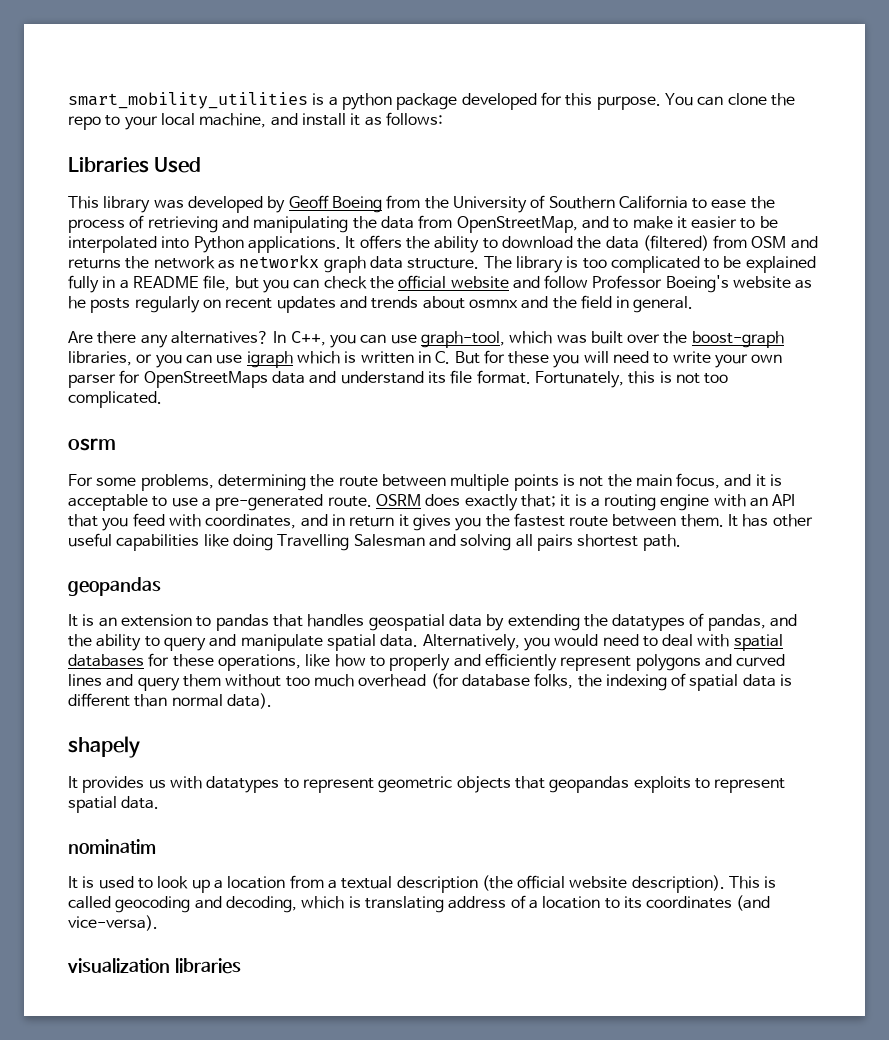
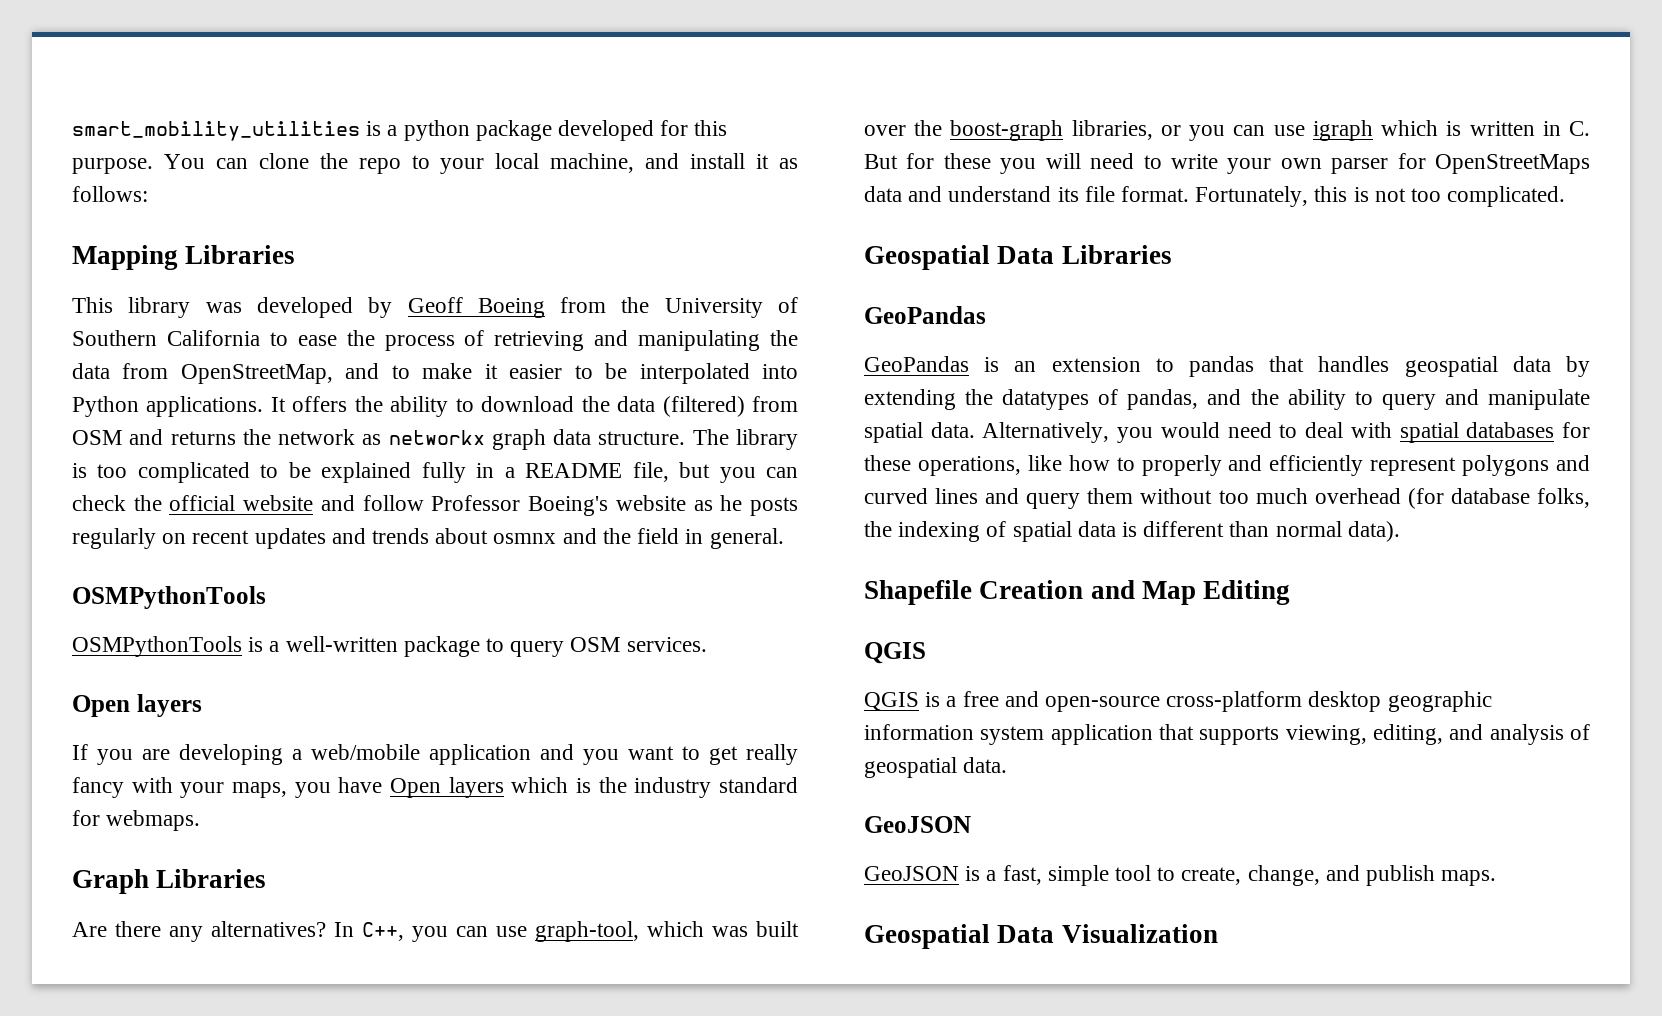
- Libraries Used
+ Mapping Libraries
  The library is too complicated to be explained fully in a README file, but you can check the official website and follow Professor Boeing's website as he posts regularly on recent updates and trends about osmnx and the field in general.
+ OSMPythonTools
+ OSMPythonTools is a well-written package to query OSM services.
+ Open layers
+ If you are developing a web/mobile application and you want to get really fancy with your maps, you have Open layers which is the industry standard for webmaps.
+ Graph Libraries
- osrm
- For some problems, determining the route between multiple points is not the main focus, and it is acceptable to use a pre-generated route. OSRM does exactly that; it is a routing engine with an API that you feed with coordinates, and in return it gives you the fastest route between them. It has other useful capabilities like doing Travelling Salesman and solving all pairs shortest path.
- geopandas
- It is an extension to pandas that handles geospatial data by extending the datatypes of pandas, and the ability to query and manipulate spatial data.
+ Geospatial Data Libraries
+ GeoPandas
+ GeoPandas is an extension to pandas that handles geospatial data by extending the datatypes of pandas, and the ability to query and manipulate spatial data.
- shapely
- It provides us with datatypes to represent geometric objects that geopandas exploits to represent spatial data.
- nominatim
- It is used to look up a location from a textual description (the official website description). This is called geocoding and decoding, which is translating address of a location to its coordinates (and vice-versa).
- visualization libraries
+ Shapefile Creation and Map Editing
+ QGIS
+ QGIS is a free and open-source cross-platform desktop geographic information system application that supports viewing, editing, and analysis of geospatial data.
+ GeoJSON
+ GeoJSON is a fast, simple tool to create, change, and publish maps.
+ Geospatial Data Visualization

